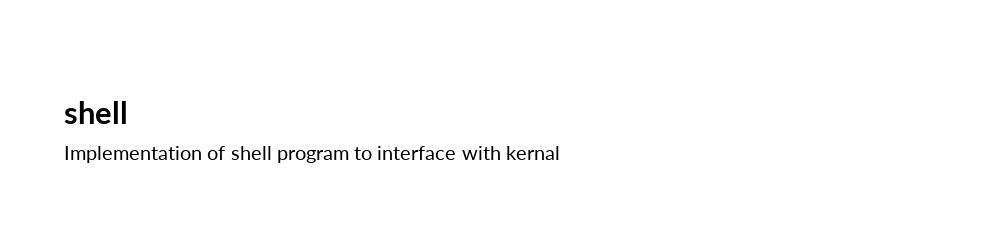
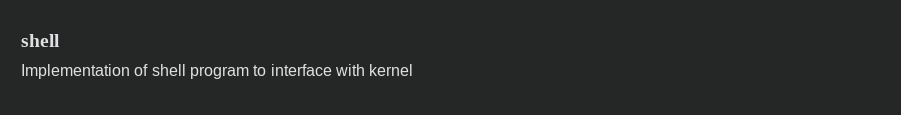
- Implementation of shell program to interface with kernal
+ Implementation of shell program to interface with kernel

